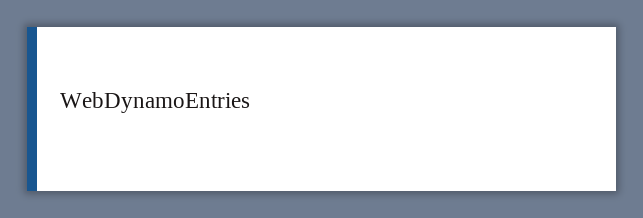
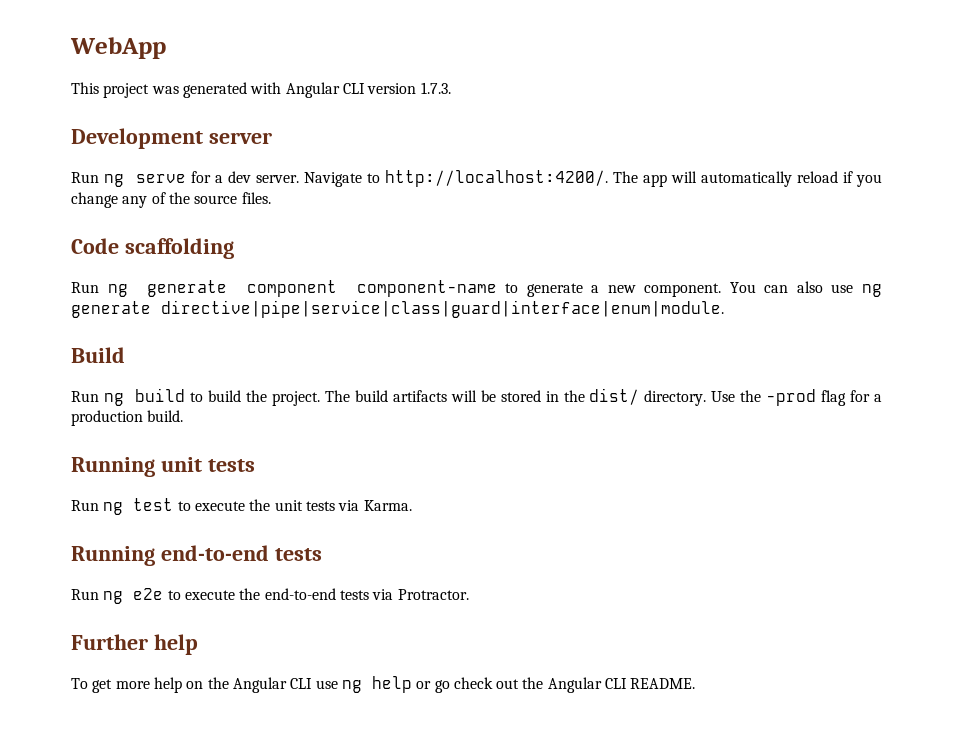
- WebDynamoEntries
+ WebApp
+ This project was generated with Angular CLI version 1.7.3.
+ Development server
+ Run ng serve for a dev server. Navigate to http://localhost:4200/. The app will automatically reload if you change any of the source files.
+ Code scaffolding
+ Run ng generate component component-name to generate a new component. You can also use ng generate directive|pipe|service|class|guard|interface|enum|module.
+ Build
+ Run ng build to build the project. The build artifacts will be stored in the dist/ directory. Use the -prod flag for a production build.
+ Running unit tests
+ Run ng test to execute the unit tests via Karma.
+ Running end-to-end tests
+ Run ng e2e to execute the end-to-end tests via Protractor.
+ Further help
+ To get more help on the Angular CLI use ng help or go check out the Angular CLI README.

